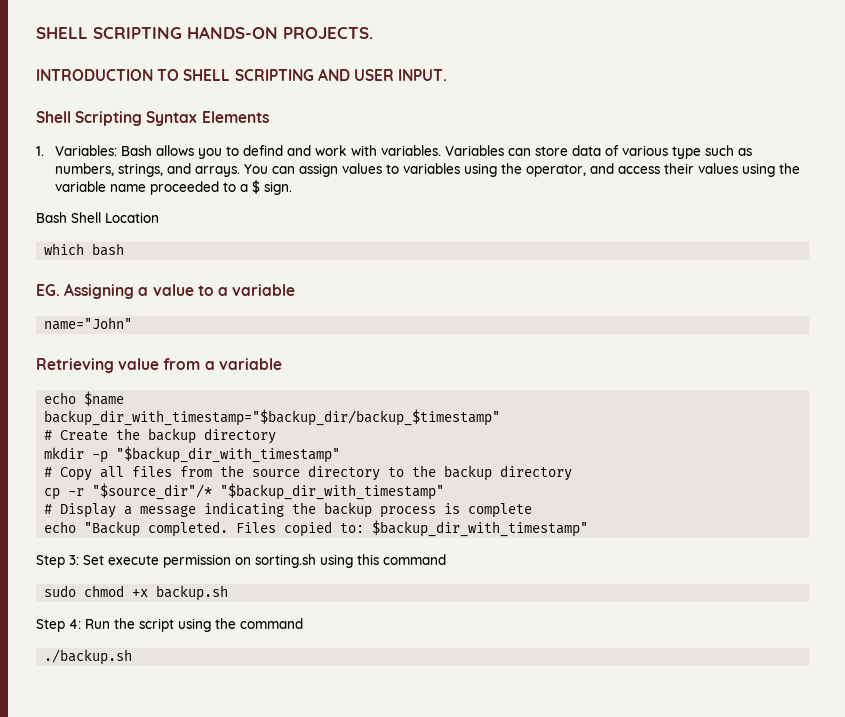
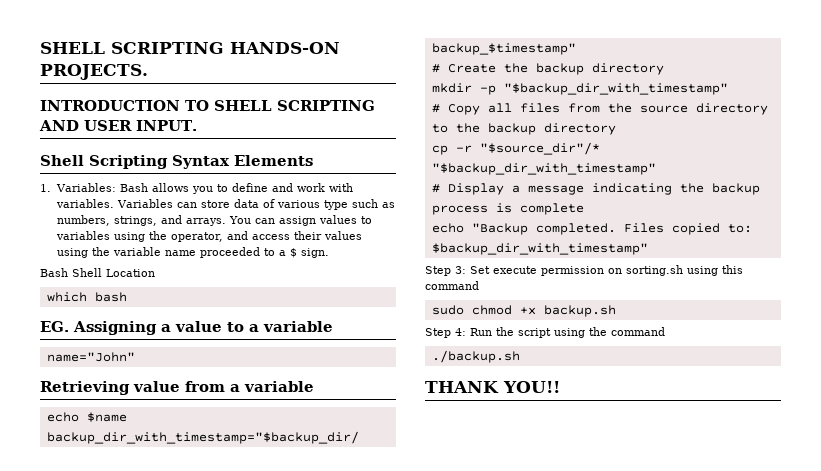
- 1. Variables: Bash allows you to defind and work with variables.
+ 1. Variables: Bash allows you to define and work with variables.
+ THANK YOU!!

